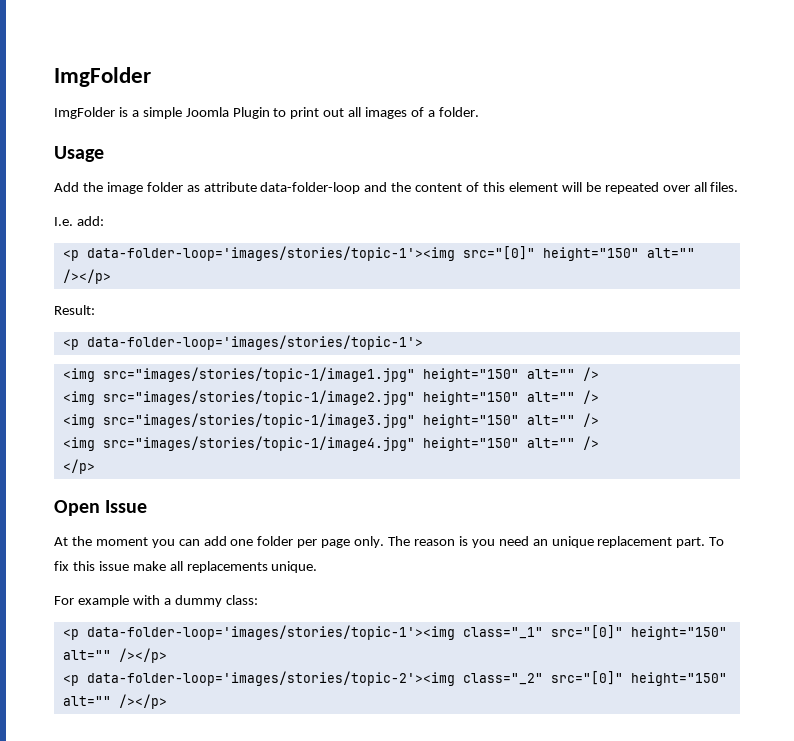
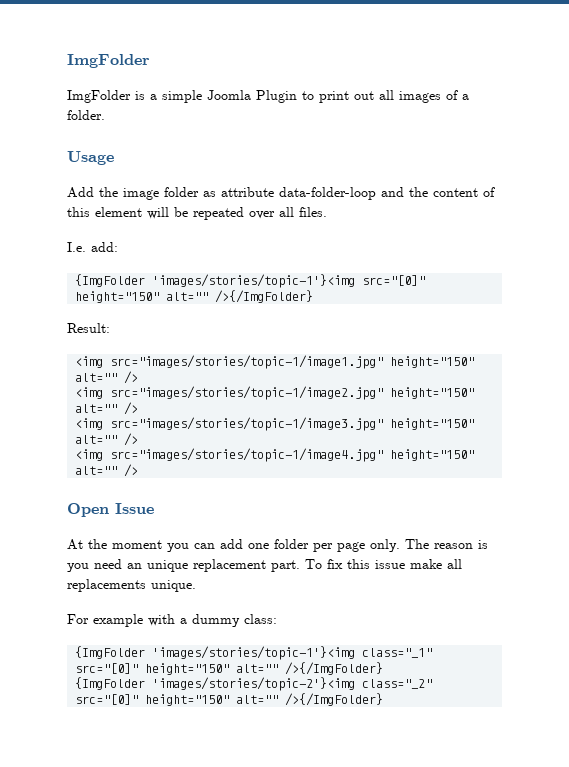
- <p data-folder-loop='images/stories/topic-1'><img src="[0]" height="150" alt="" /></p>
+ {ImgFolder 'images/stories/topic-1'}<img src="[0]" height="150" alt="" />{/ImgFolder}
- <p data-folder-loop='images/stories/topic-1'>
- </p>
- <p data-folder-loop='images/stories/topic-1'><img class="_1" src="[0]" height="150" alt="" /></p>
- <p data-folder-loop='images/stories/topic-2'><img class="_2" src="[0]" height="150" alt="" /></p>
+ {ImgFolder 'images/stories/topic-1'}<img class="_1" src="[0]" height="150" alt="" />{/ImgFolder}
+ {ImgFolder 'images/stories/topic-2'}<img class="_2" src="[0]" height="150" alt="" />{/ImgFolder}

